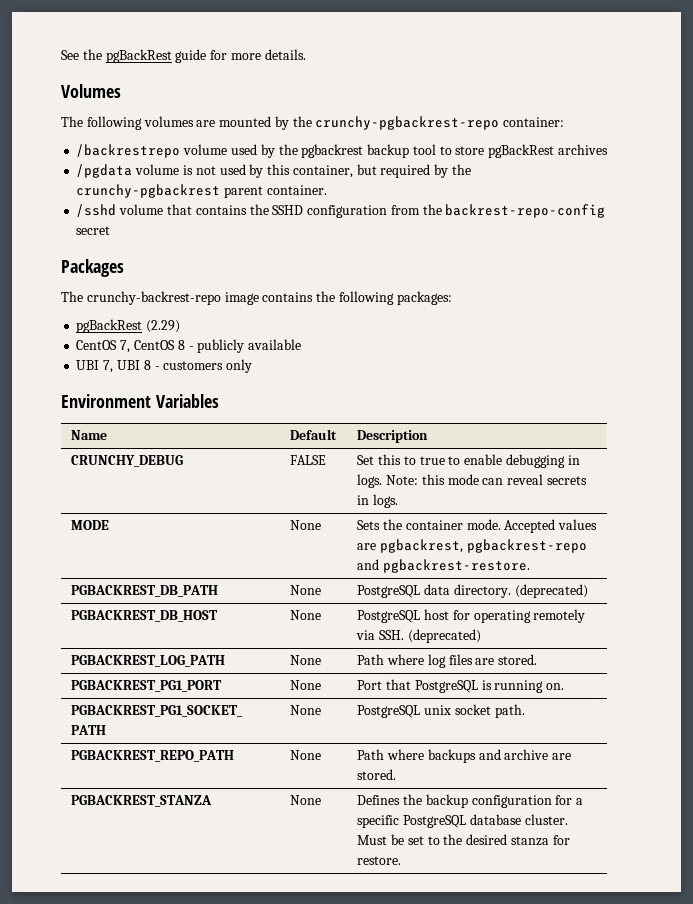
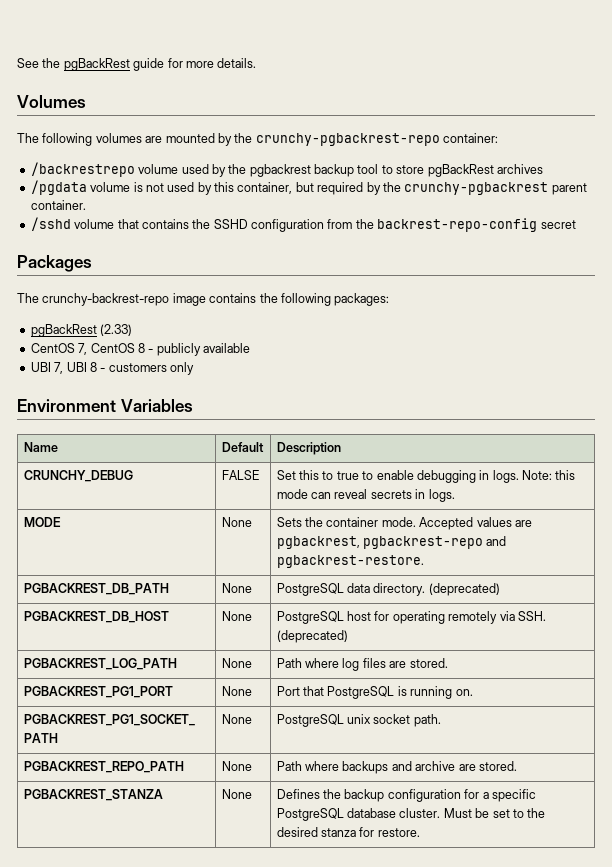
- pgBackRest (2.29)
+ pgBackRest (2.33)

